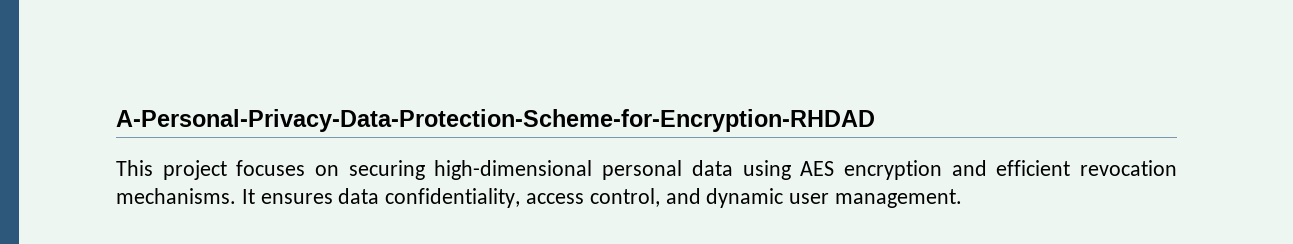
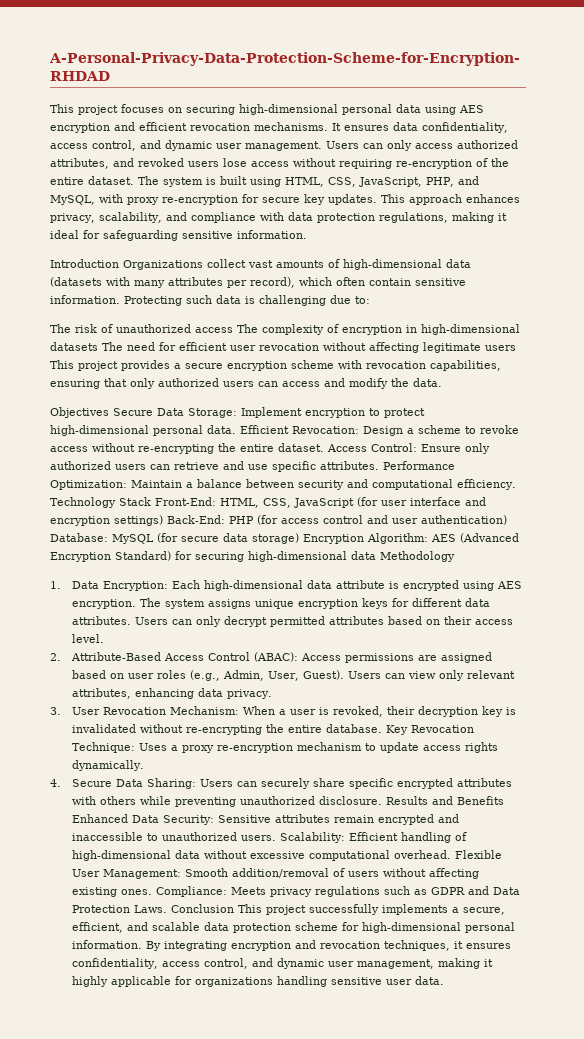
+ Users can only access authorized attributes, and revoked users lose access without requiring re-encryption of the entire dataset. The system is built using HTML, CSS, JavaScript, PHP, and MySQL, with proxy re-encryption for secure key updates. This approach enhances privacy, scalability, and compliance with data protection regulations, making it ideal for safeguarding sensitive information.
+ Introduction Organizations collect vast amounts of high-dimensional data (datasets with many attributes per record), which often contain sensitive information. Protecting such data is challenging due to:
+ The risk of unauthorized access The complexity of encryption in high-dimensional datasets The need for efficient user revocation without affecting legitimate users This project provides a secure encryption scheme with revocation capabilities, ensuring that only authorized users can access and modify the data.
+ Objectives Secure Data Storage: Implement encryption to protect high-dimensional personal data. Efficient Revocation: Design a scheme to revoke access without re-encrypting the entire dataset. Access Control: Ensure only authorized users can retrieve and use specific attributes. Performance Optimization: Maintain a balance between security and computational efficiency. Technology Stack Front-End: HTML, CSS, JavaScript (for user interface and encryption settings) Back-End: PHP (for access control and user authentication) Database: MySQL (for secure data storage) Encryption Algorithm: AES (Advanced Encryption Standard) for securing high-dimensional data Methodology
+ 1. Data Encryption: Each high-dimensional data attribute is encrypted using AES encryption. The system assigns unique encryption keys for different data attributes. Users can only decrypt permitted attributes based on their access level.
+ 2. Attribute-Based Access Control (ABAC): Access permissions are assigned based on user roles (e.g., Admin, User, Guest). Users can view only relevant attributes, enhancing data privacy.
+ 3. User Revocation Mechanism: When a user is revoked, their decryption key is invalidated without re-encrypting the entire database. Key Revocation Technique: Uses a proxy re-encryption mechanism to update access rights dynamically.
+ 4. Secure Data Sharing: Users can securely share specific encrypted attributes with others while preventing unauthorized disclosure. Results and Benefits Enhanced Data Security: Sensitive attributes remain encrypted and inaccessible to unauthorized users. Scalability: Efficient handling of high-dimensional data without excessive computational overhead. Flexible User Management: Smooth addition/removal of users without affecting existing ones. Compliance: Meets privacy regulations such as GDPR and Data Protection Laws. Conclusion This project successfully implements a secure, efficient, and scalable data protection scheme for high-dimensional personal information. By integrating encryption and revocation techniques, it ensures confidentiality, access control, and dynamic user management, making it highly applicable for organizations handling sensitive user data.

